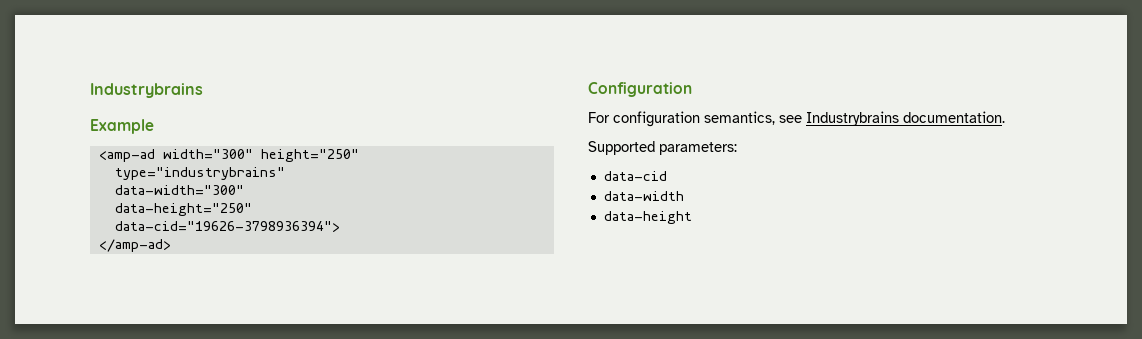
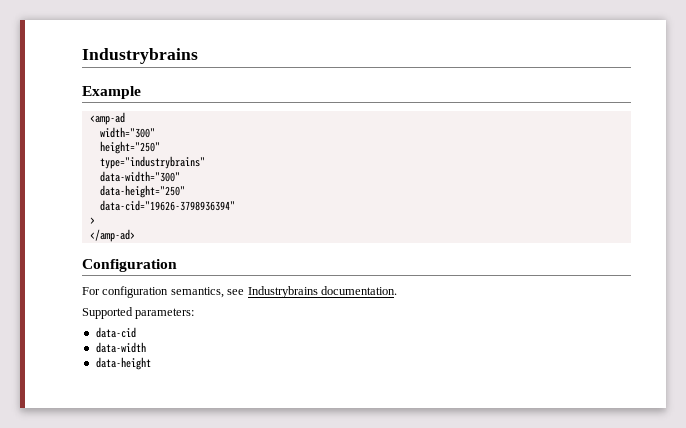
- <amp-ad width="300" height="250"
+ <amp-ad
+ width="300"
+ height="250"
- data-cid="19626-3798936394">
+ data-cid="19626-3798936394"
+ >

